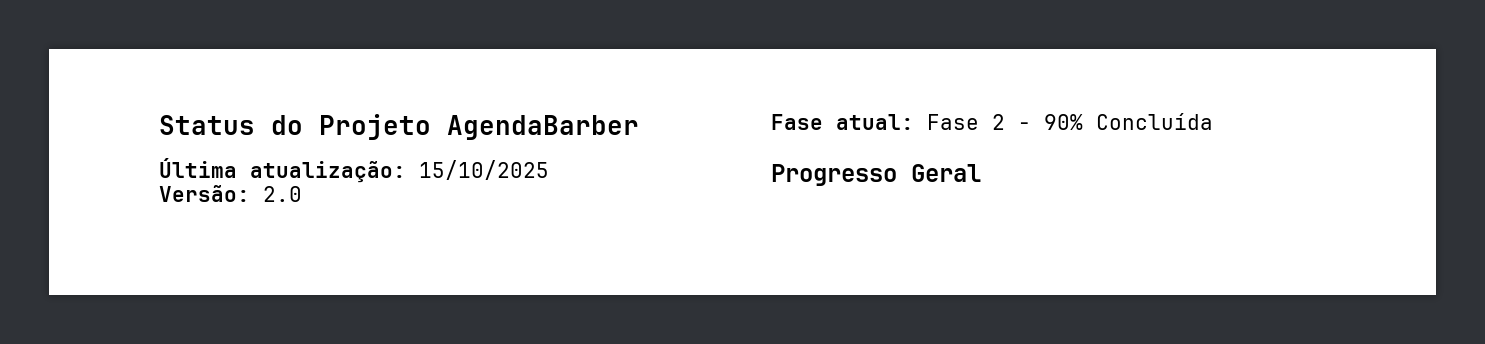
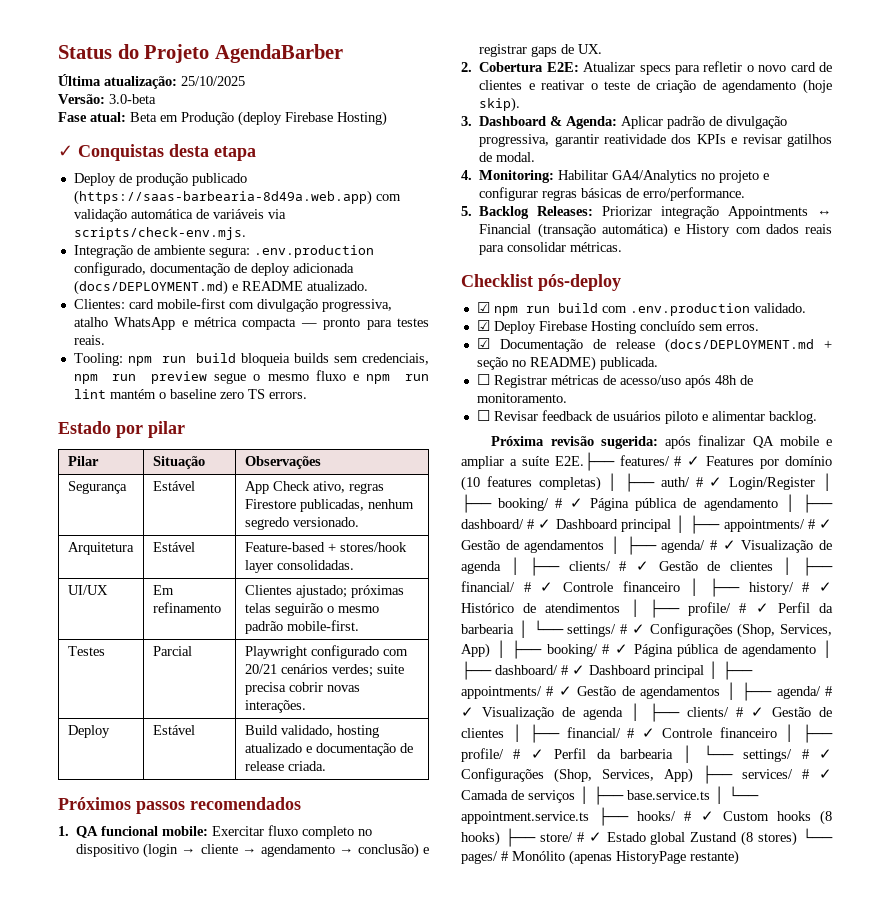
- Última atualização: 15/10/2025
+ Última atualização: 25/10/2025
- Versão: 2.0
+ Versão: 3.0-beta
- Fase atual: Fase 2 - 90% Concluída
- Progresso Geral
+ Fase atual: Beta em Produção (deploy Firebase Hosting)
+ ✓ Conquistas desta etapa
+ Deploy de produção publicado (https://saas-barbearia-8d49a.web.app) com validação automática de variáveis via scripts/check-env.mjs.
+ Integração de ambiente segura: .env.production configurado, documentação de deploy adicionada (docs/DEPLOYMENT.md) e README atualizado.
+ Clientes: card mobile-first com divulgação progressiva, atalho WhatsApp e métrica compacta — pronto para testes reais.
+ Tooling: npm run build bloqueia builds sem credenciais, npm run preview segue o mesmo fluxo e npm run lint mantém o baseline zero TS errors.
+ Estado por pilar
+ Pilar | Situação | Observações
+ Segurança | Estável | App Check ativo, regras Firestore publicadas, nenhum segredo versionado.
+ Arquitetura | Estável | Feature-based + stores/hook layer consolidadas.
+ UI/UX | Em refinamento | Clientes ajustado; próximas telas seguirão o mesmo padrão mobile-first.
+ Testes | Parcial | Playwright configurado com 20/21 cenários verdes; suite precisa cobrir novas interações.
+ Deploy | Estável | Build validado, hosting atualizado e documentação de release criada.
+ Próximos passos recomendados
+ 1. QA funcional mobile: Exercitar fluxo completo no dispositivo (login → cliente → agendamento → conclusão) e registrar gaps de UX.
+ 2. Cobertura E2E: Atualizar specs para refletir o novo card de clientes e reativar o teste de criação de agendamento (hoje skip).
+ 3. Dashboard & Agenda: Aplicar padrão de divulgação progressiva, garantir reatividade dos KPIs e revisar gatilhos de modal.
+ 4. Monitoring: Habilitar GA4/Analytics no projeto e configurar regras básicas de erro/performance.
+ 5. Backlog Releases: Priorizar integração Appointments ↔ Financial (transação automática) e History com dados reais para consolidar métricas.
+ Checklist pós-deploy
+ ☑ npm run build com .env.production validado.
+ ☑ Deploy Firebase Hosting concluído sem erros.
+ ☑ Documentação de release (docs/DEPLOYMENT.md + seção no README) publicada.
+ ☐ Registrar métricas de acesso/uso após 48h de monitoramento.
+ ☐ Revisar feedback de usuários piloto e alimentar backlog.
+ Próxima revisão sugerida: após finalizar QA mobile e ampliar a suíte E2E.├── features/ # ✓ Features por domínio (10 features completas) │ ├── auth/ # ✓ Login/Register │ ├── booking/ # ✓ Página pública de agendamento │ ├── dashboard/ # ✓ Dashboard principal │ ├── appointments/ # ✓ Gestão de agendamentos │ ├── agenda/ # ✓ Visualização de agenda │ ├── clients/ # ✓ Gestão de clientes │ ├── financial/ # ✓ Controle financeiro │ ├── history/ # ✓ Histórico de atendimentos │ ├── profile/ # ✓ Perfil da barbearia │ └── settings/ # ✓ Configurações (Shop, Services, App) │ ├── booking/ # ✓ Página pública de agendamento │ ├── dashboard/ # ✓ Dashboard principal │ ├── appointments/ # ✓ Gestão de agendamentos │ ├── agenda/ # ✓ Visualização de agenda │ ├── clients/ # ✓ Gestão de clientes │ ├── financial/ # ✓ Controle financeiro │ ├── profile/ # ✓ Perfil da barbearia │ └── settings/ # ✓ Configurações (Shop, Services, App) ├── services/ # ✓ Camada de serviços │ ├── base.service.ts │ └── appointment.service.ts ├── hooks/ # ✓ Custom hooks (8 hooks) ├── store/ # ✓ Estado global Zustand (8 stores) └── pages/ # Monólito (apenas HistoryPage restante)

